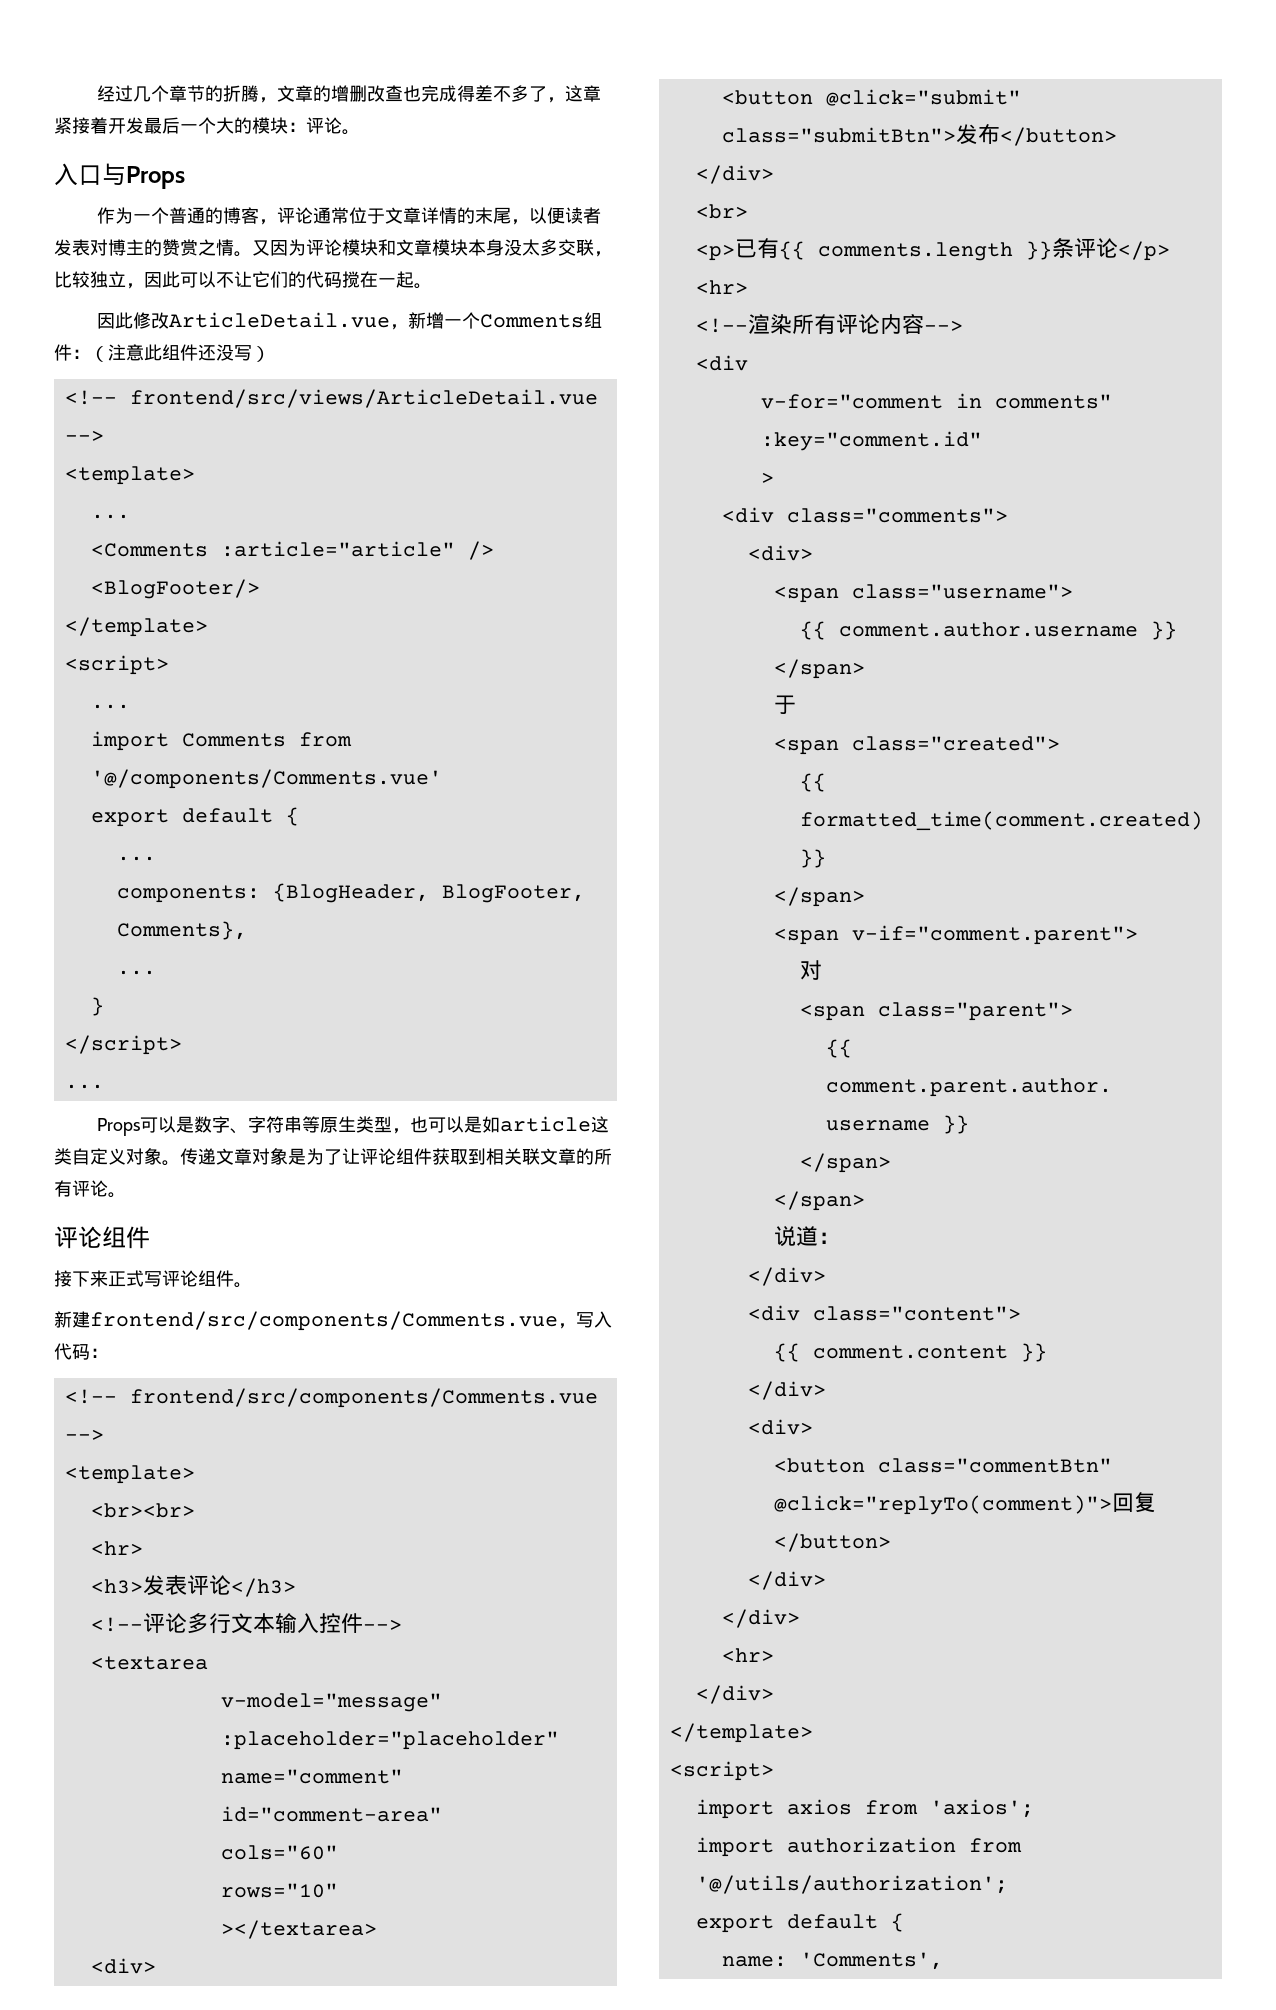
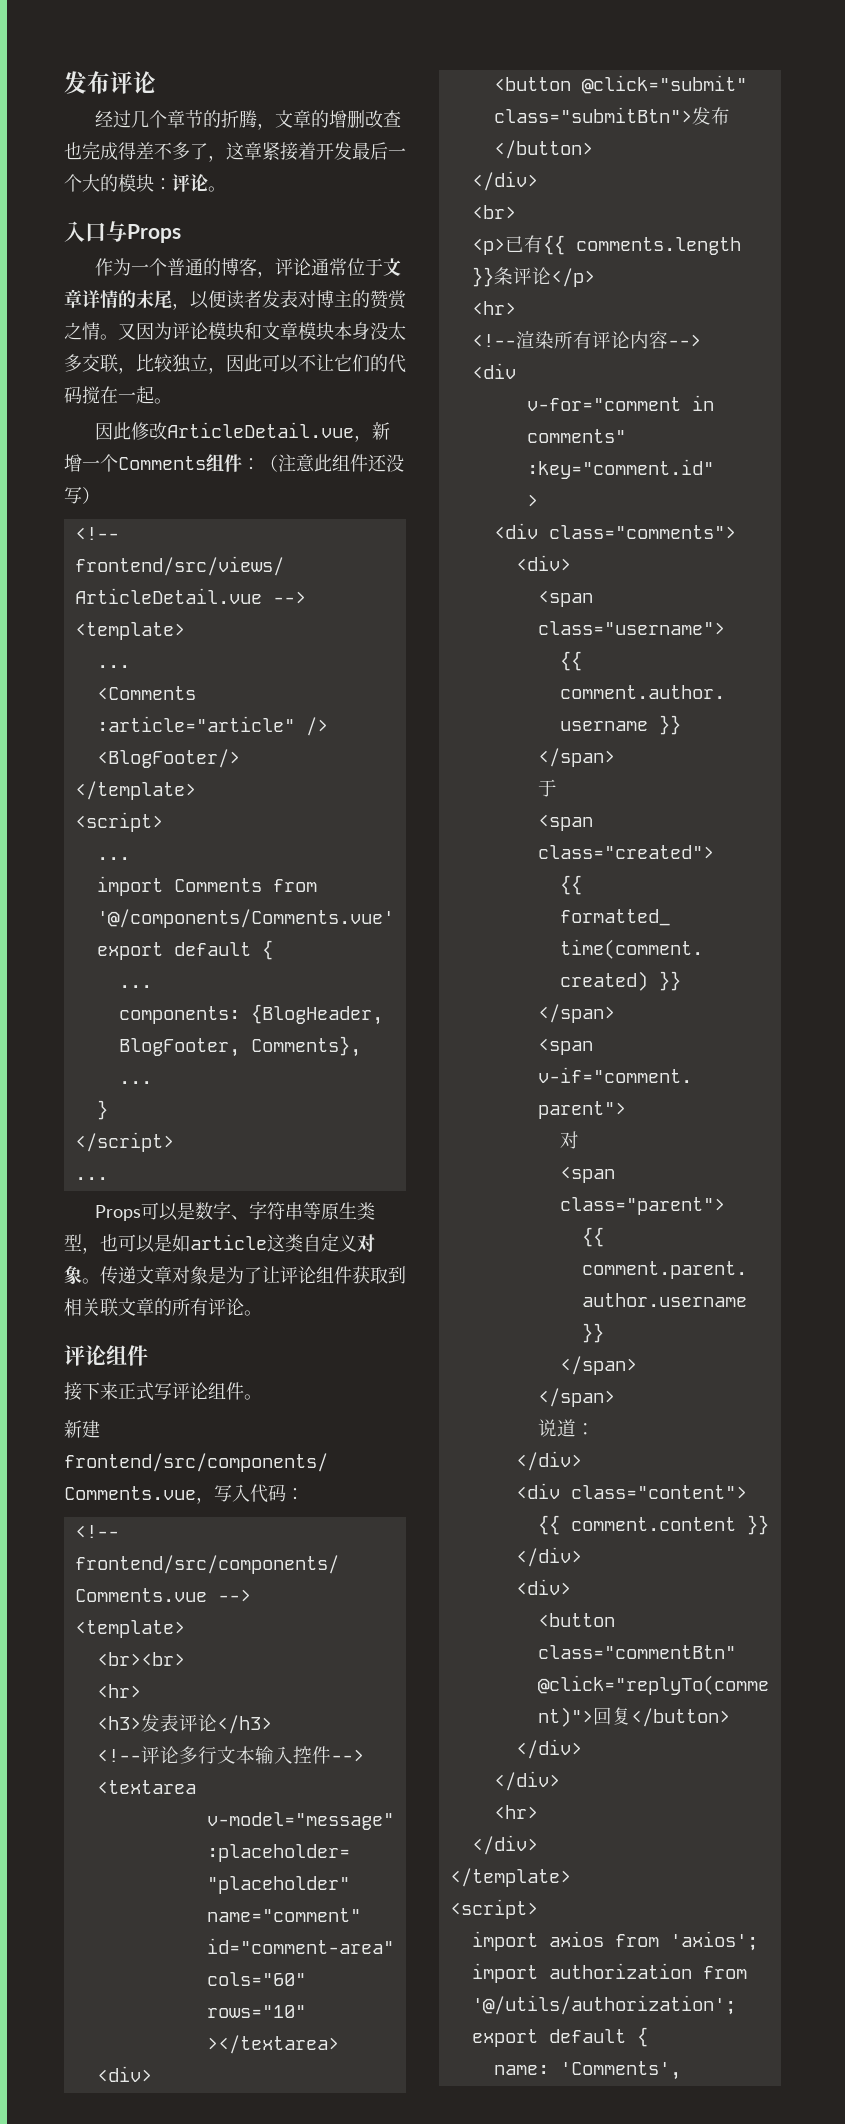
+ 发布评论

